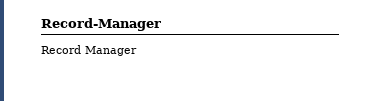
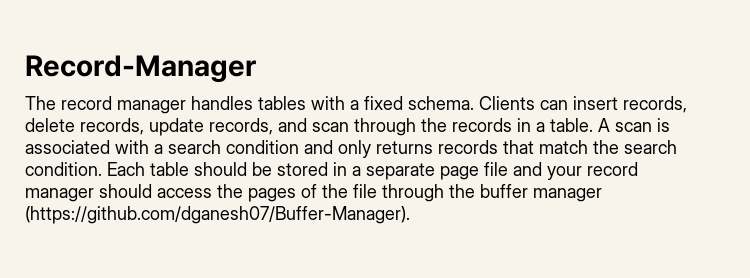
- Record Manager
+ The record manager handles tables with a fixed schema. Clients can insert records, delete records, update records, and scan through the records in a table. A scan is associated with a search condition and only returns records that match the search condition. Each table should be stored in a separate page file and your record manager should access the pages of the file through the buffer manager (https://github.com/dganesh07/Buffer-Manager).

